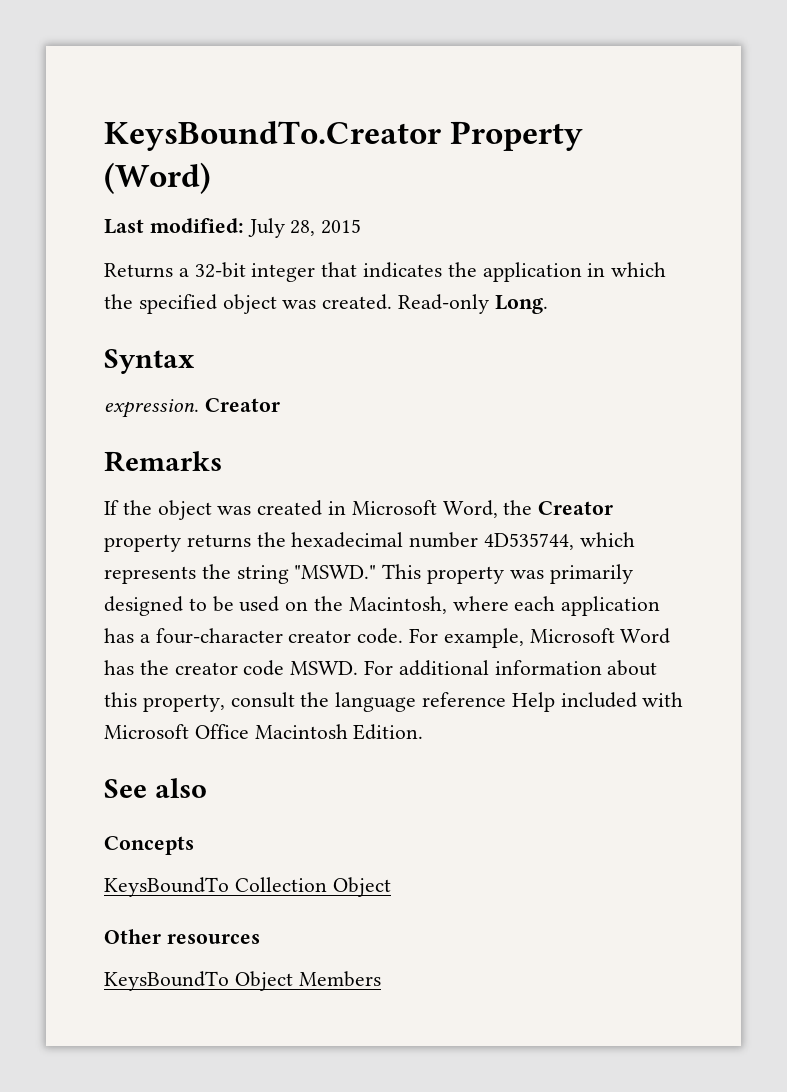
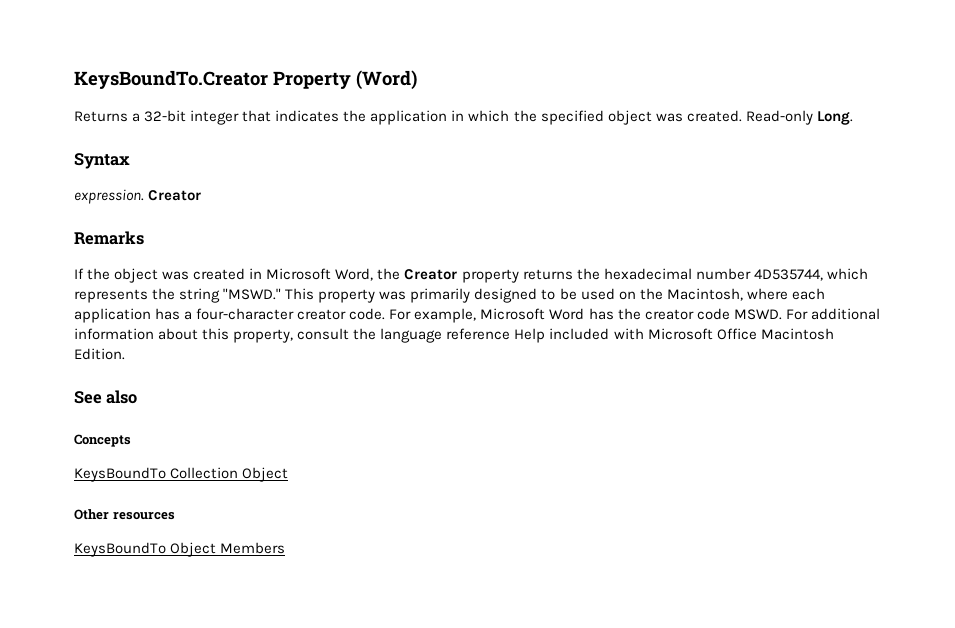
- Last modified: July 28, 2015

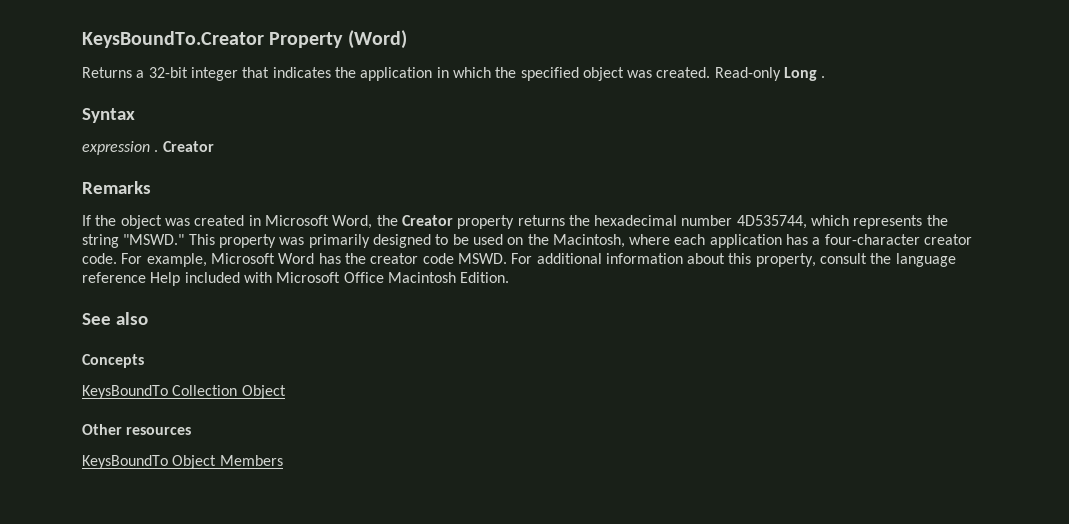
- Read-only Long.
+ Read-only Long .
- expression.
+ expression .

